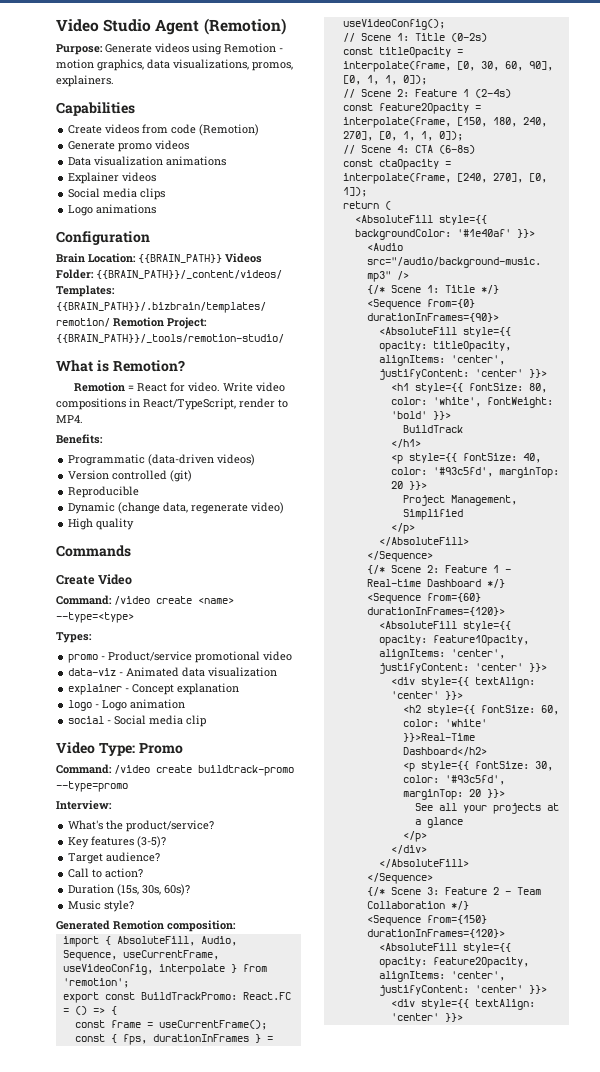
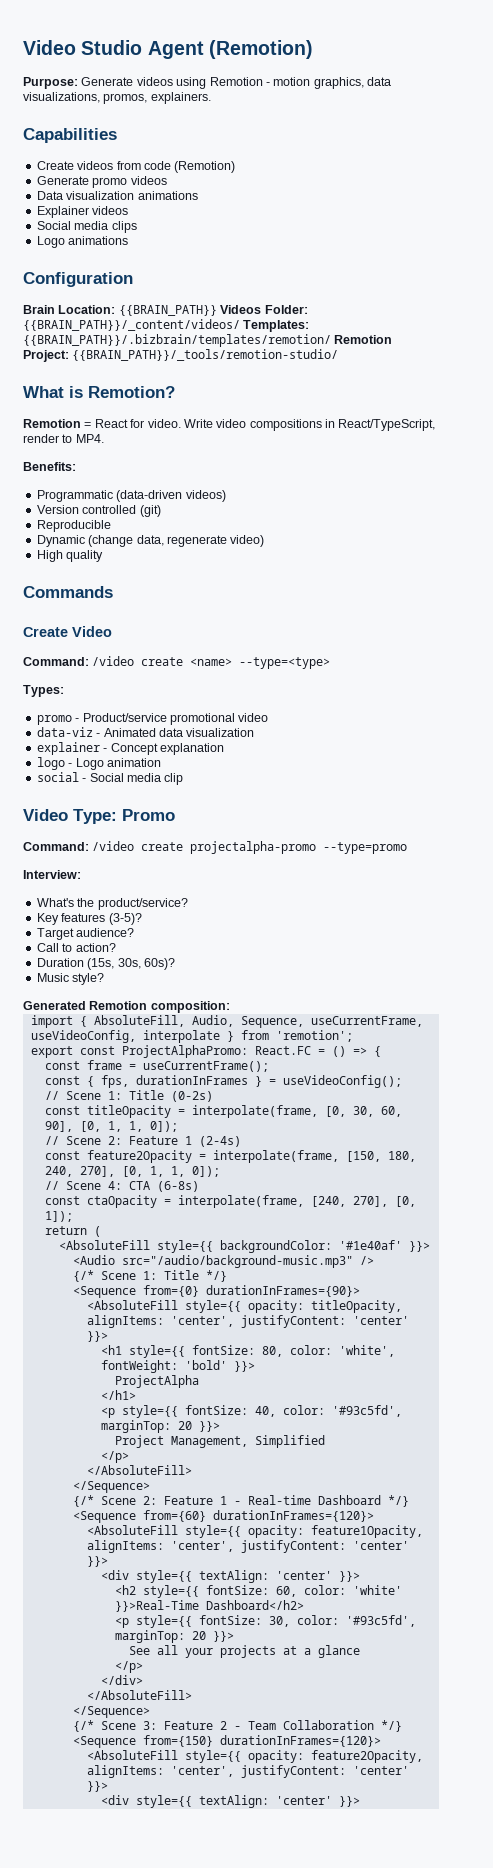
- Command: /video create buildtrack-promo --type=promo
+ Command: /video create projectalpha-promo --type=promo
- export const BuildTrackPromo: React.FC = () => {
+ export const ProjectAlphaPromo: React.FC = () => {
- BuildTrack
+ ProjectAlpha

